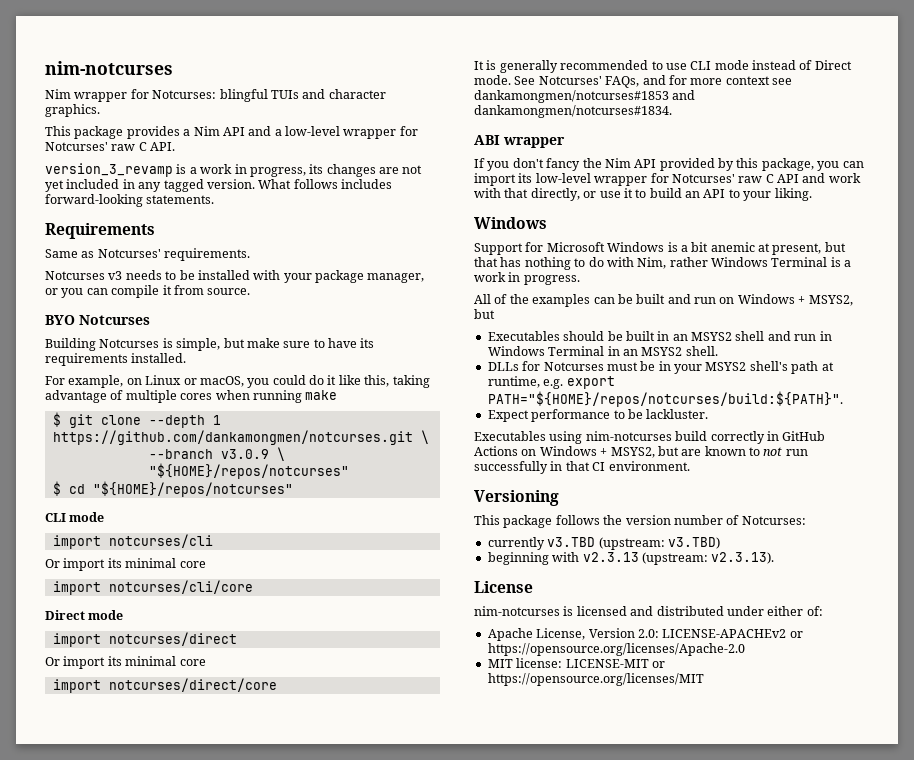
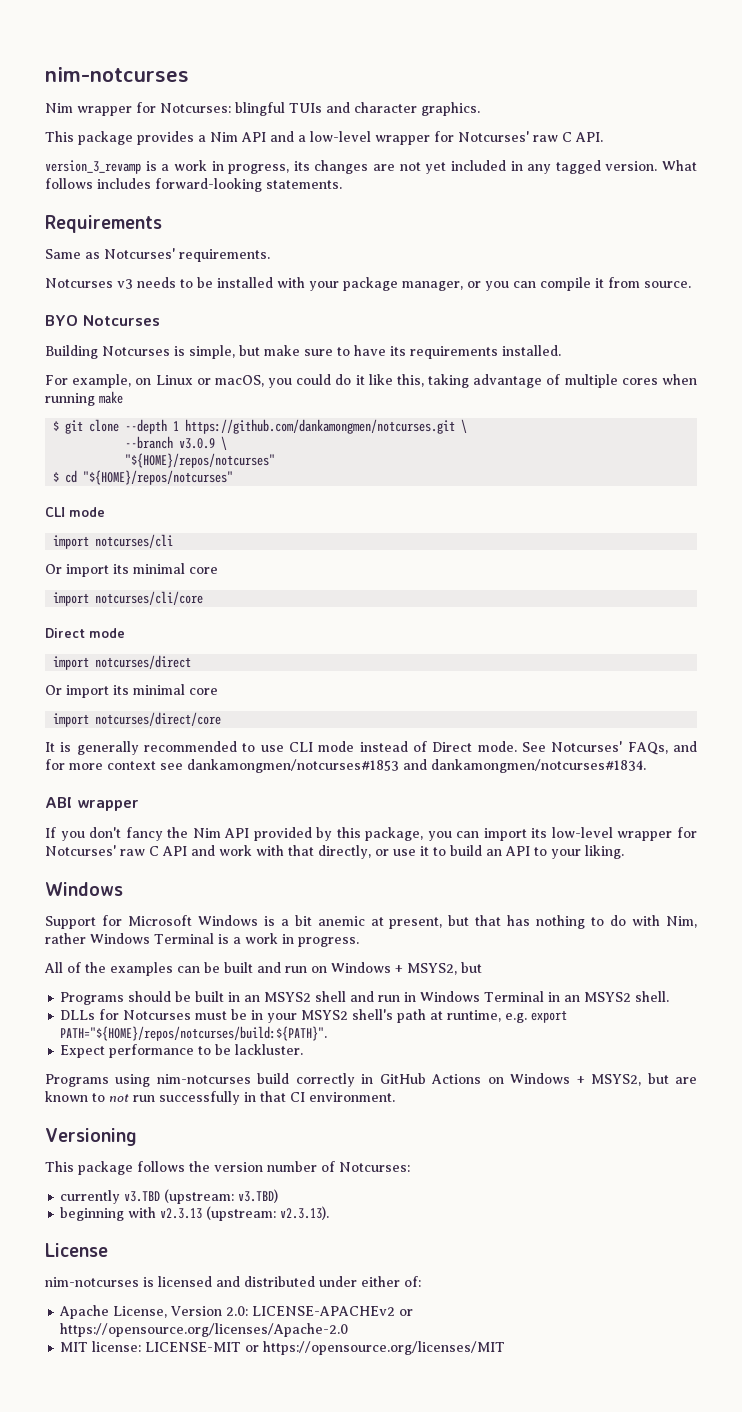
- Executables should be built in an MSYS2 shell and run in Windows Terminal in an MSYS2 shell.
+ Programs should be built in an MSYS2 shell and run in Windows Terminal in an MSYS2 shell.
- Executables using nim-notcurses build correctly in GitHub Actions on Windows + MSYS2, but are known to not run successfully in that CI environment.
+ Programs using nim-notcurses build correctly in GitHub Actions on Windows + MSYS2, but are known to not run successfully in that CI environment.

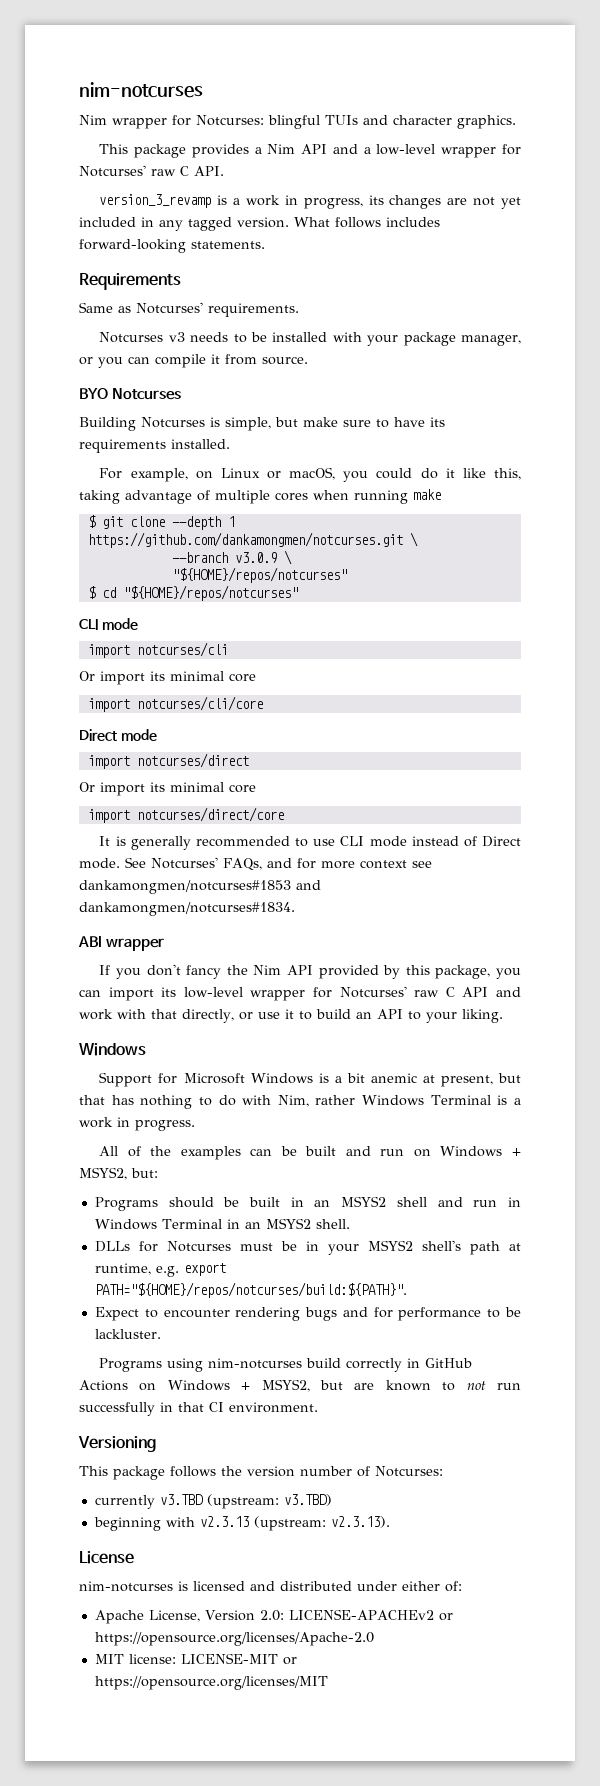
- All of the examples can be built and run on Windows + MSYS2, but
+ All of the examples can be built and run on Windows + MSYS2, but:
- Expect performance to be lackluster.
+ Expect to encounter rendering bugs and for performance to be lackluster.

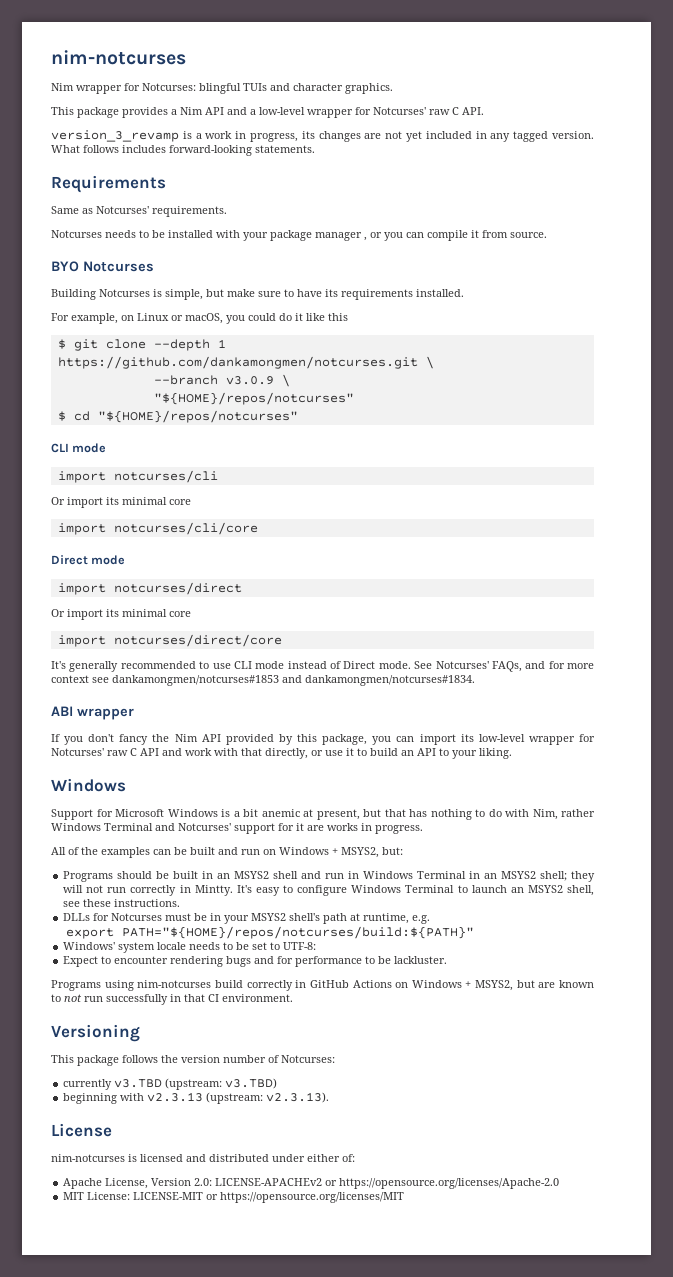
- Notcurses v3 needs to be installed with your package manager, or you can compile it from source.
+ Notcurses needs to be installed with your package manager , or you can compile it from source.
- For example, on Linux or macOS, you could do it like this, taking advantage of multiple cores when running make
+ For example, on Linux or macOS, you could do it like this
- It is generally recommended to use CLI mode instead of Direct mode.
+ It's generally recommended to use CLI mode instead of Direct mode.
- Support for Microsoft Windows is a bit anemic at present, but that has nothing to do with Nim, rather Windows Terminal is a work in progress.
+ Support for Microsoft Windows is a bit anemic at present, but that has nothing to do with Nim, rather Windows Terminal and Notcurses' support for it are works in progress.
- Programs should be built in an MSYS2 shell and run in Windows Terminal in an MSYS2 shell.
+ Programs should be built in an MSYS2 shell and run in Windows Terminal in an MSYS2 shell; they will not run correctly in Mintty. It's easy to configure Windows Terminal to launch an MSYS2 shell, see these instructions.
- DLLs for Notcurses must be in your MSYS2 shell's path at runtime, e.g. export PATH="${HOME}/repos/notcurses/build:${PATH}".
+ DLLs for Notcurses must be in your MSYS2 shell's path at runtime, e.g.
+ export PATH="${HOME}/repos/notcurses/build:${PATH}"
+ Windows' system locale needs to be set to UTF-8:
- MIT license: LICENSE-MIT or https://opensource.org/licenses/MIT
+ MIT License: LICENSE-MIT or https://opensource.org/licenses/MIT

